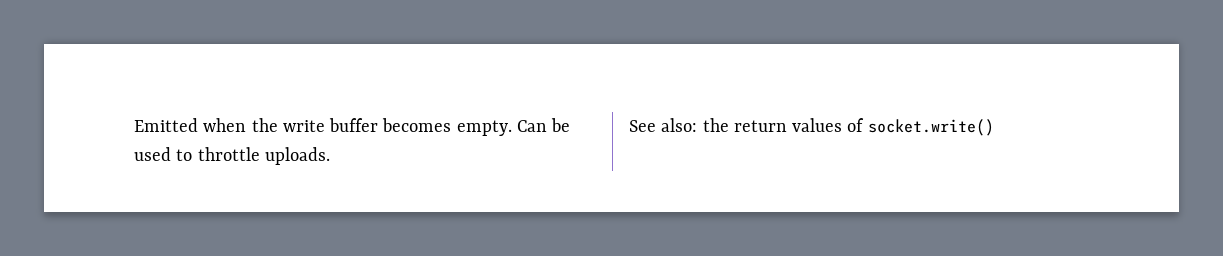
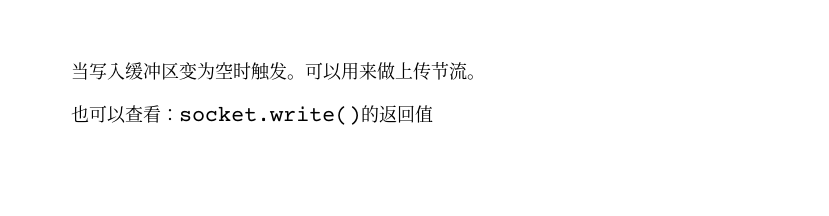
- Emitted when the write buffer becomes empty. Can be used to throttle uploads.
- See also: the return values of socket.write()
+ 当写入缓冲区变为空时触发。可以用来做上传节流。
+ 也可以查看：socket.write()的返回值

